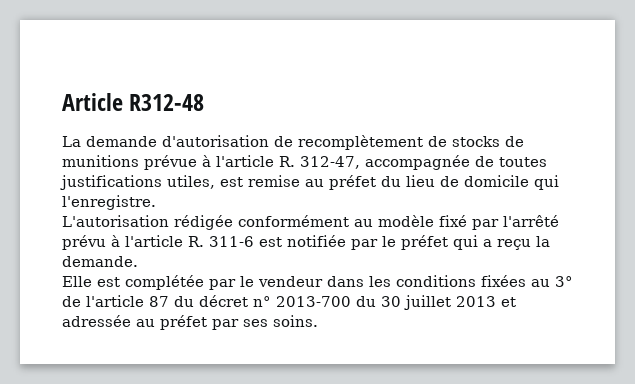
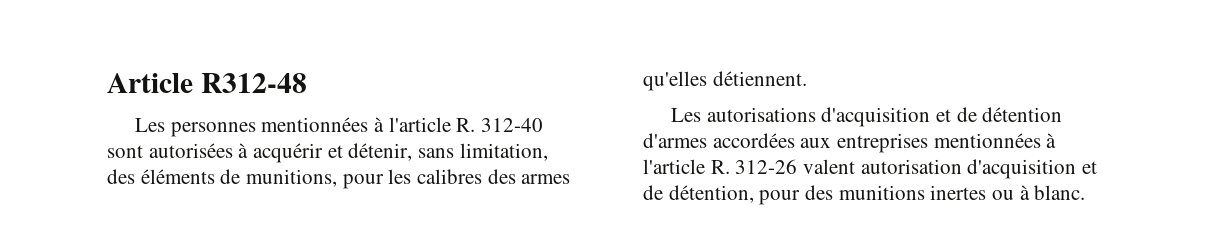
- La demande d'autorisation de recomplètement de stocks de munitions prévue à l'article R. 312-47, accompagnée de toutes justifications utiles, est remise au préfet du lieu de domicile qui l'enregistre.
- L'autorisation rédigée conformément au modèle fixé par l'arrêté prévu à l'article R. 311-6 est notifiée par le préfet qui a reçu la demande.
- Elle est complétée par le vendeur dans les conditions fixées au 3° de l'article 87 du décret n° 2013-700 du 30 juillet 2013 et adressée au préfet par ses soins.
+ Les personnes mentionnées à l'article R. 312-40 sont autorisées à acquérir et détenir, sans limitation, des éléments de munitions, pour les calibres des armes qu'elles détiennent.
+ Les autorisations d'acquisition et de détention d'armes accordées aux entreprises mentionnées à l'article R. 312-26 valent autorisation d'acquisition et de détention, pour des munitions inertes ou à blanc.

